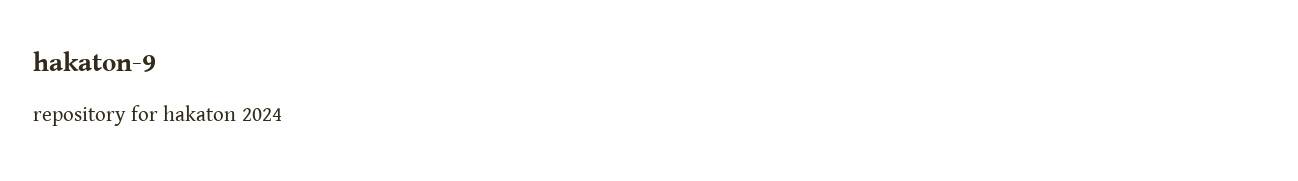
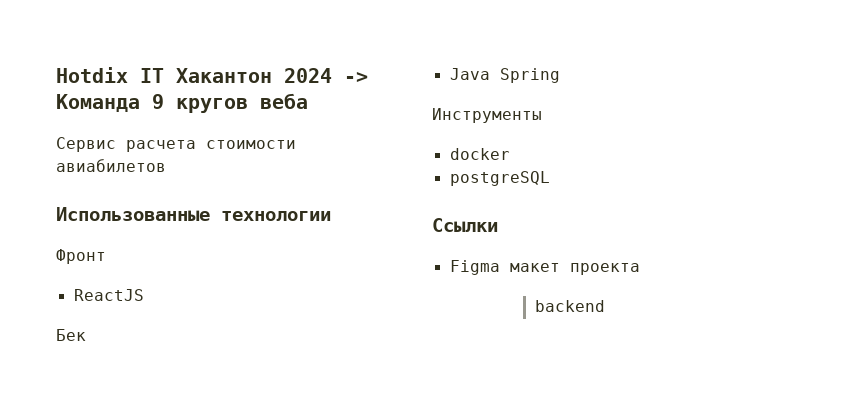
- hakaton-9
- repository for hakaton 2024
+ Hotdix IT Хакантон 2024 -> Команда 9 кругов веба
+ Сервис расчета стоимости авиабилетов
+ Использованные технологии
+ Фронт
+ ReactJS
+ Бек
+ Java Spring
+ Инструменты
+ docker
+ postgreSQL
+ Ссылки
+ Figma макет проекта
+ backend

